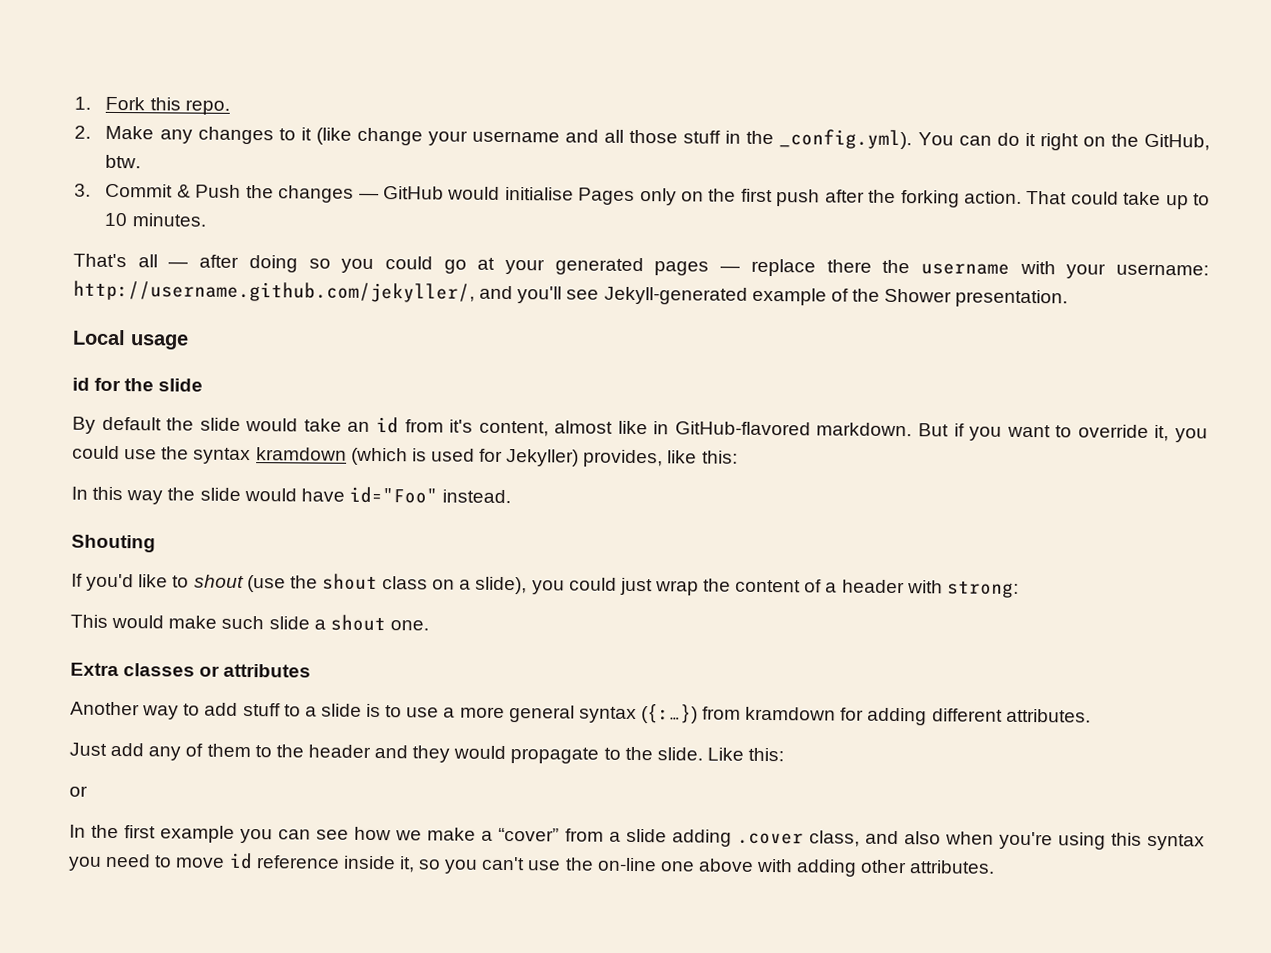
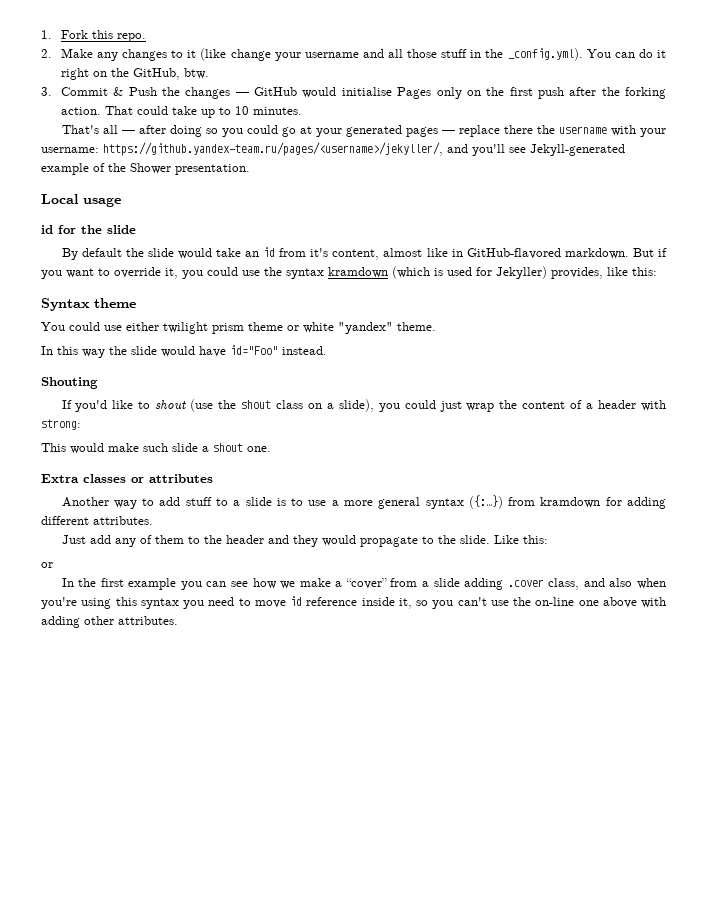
- That's all — after doing so you could go at your generated pages — replace there the username with your username: http://username.github.com/jekyller/, and you'll see Jekyll-generated example of the Shower presentation.
+ That's all — after doing so you could go at your generated pages — replace there the username with your username: https://github.yandex-team.ru/pages/<username>/jekyller/, and you'll see Jekyll-generated example of the Shower presentation.
+ Syntax theme
+ You could use either twilight prism theme or white "yandex" theme.

